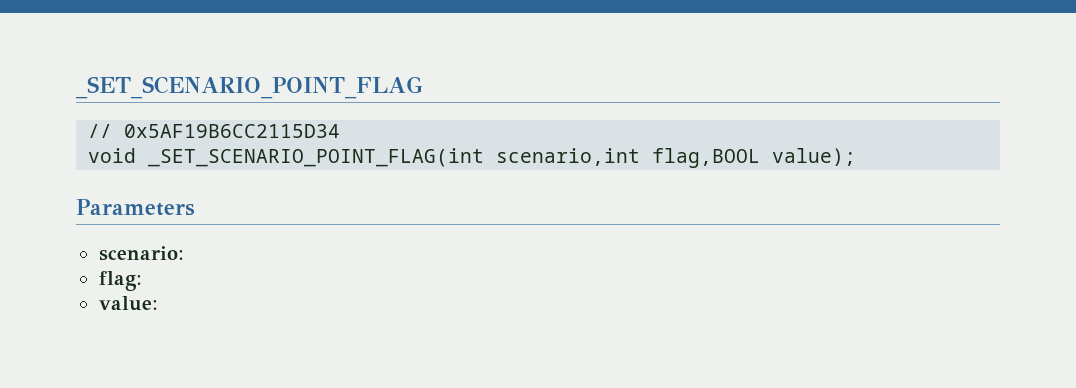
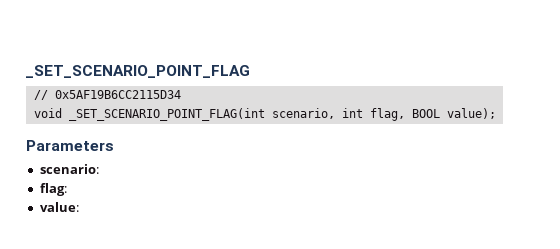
- void _SET_SCENARIO_POINT_FLAG(int scenario,int flag,BOOL value);
+ void _SET_SCENARIO_POINT_FLAG(int scenario, int flag, BOOL value);

